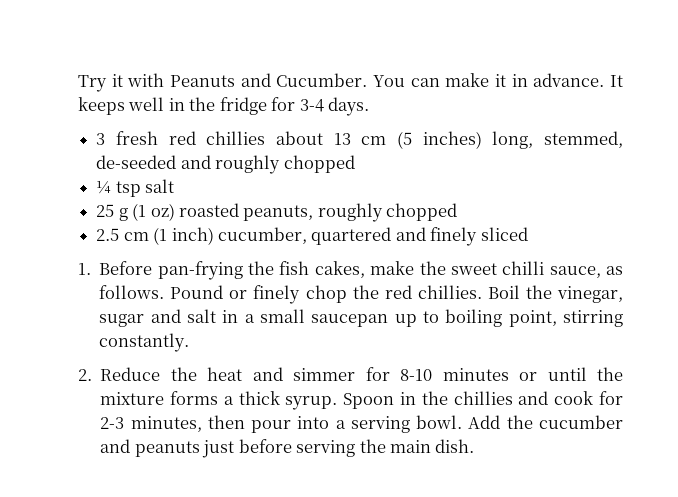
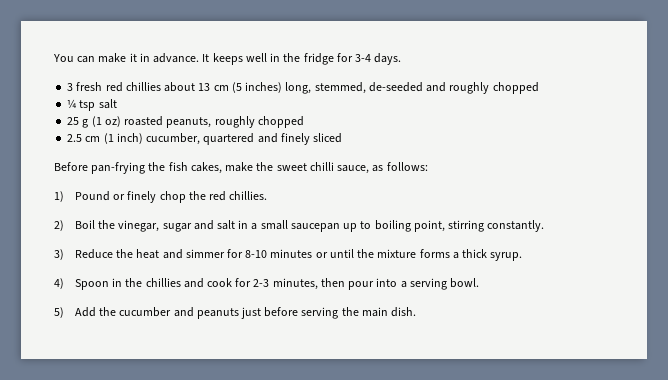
- Try it with Peanuts and Cucumber.
- 1. Before pan-frying the fish cakes, make the sweet chilli sauce, as follows. Pound or finely chop the red chillies. Boil the vinegar, sugar and salt in a small saucepan up to boiling point, stirring constantly.
+ Before pan-frying the fish cakes, make the sweet chilli sauce, as follows:
+ 1) Pound or finely chop the red chillies.
+ 2) Boil the vinegar, sugar and salt in a small saucepan up to boiling point, stirring constantly.
- 2. Reduce the heat and simmer for 8-10 minutes or until the mixture forms a thick syrup. Spoon in the chillies and cook for 2-3 minutes, then pour into a serving bowl. Add the cucumber and peanuts just before serving the main dish.
+ 3) Reduce the heat and simmer for 8-10 minutes or until the mixture forms a thick syrup.
+ 4) Spoon in the chillies and cook for 2-3 minutes, then pour into a serving bowl.
+ 5) Add the cucumber and peanuts just before serving the main dish.

